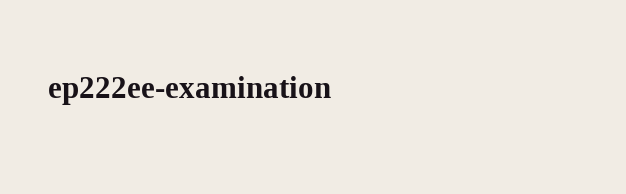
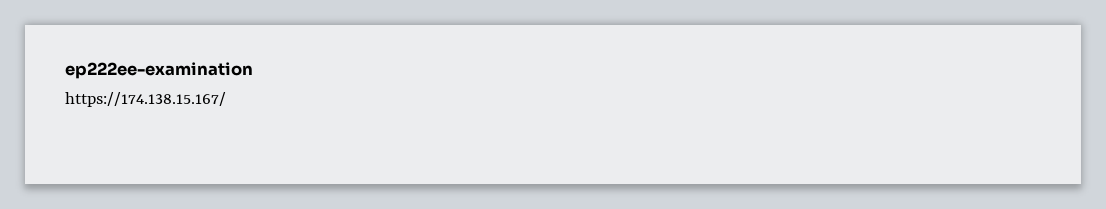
+ https://174.138.15.167/

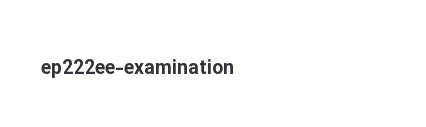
- https://174.138.15.167/

